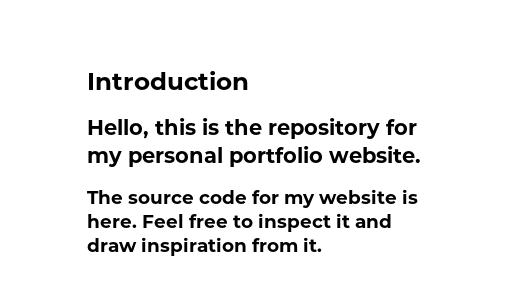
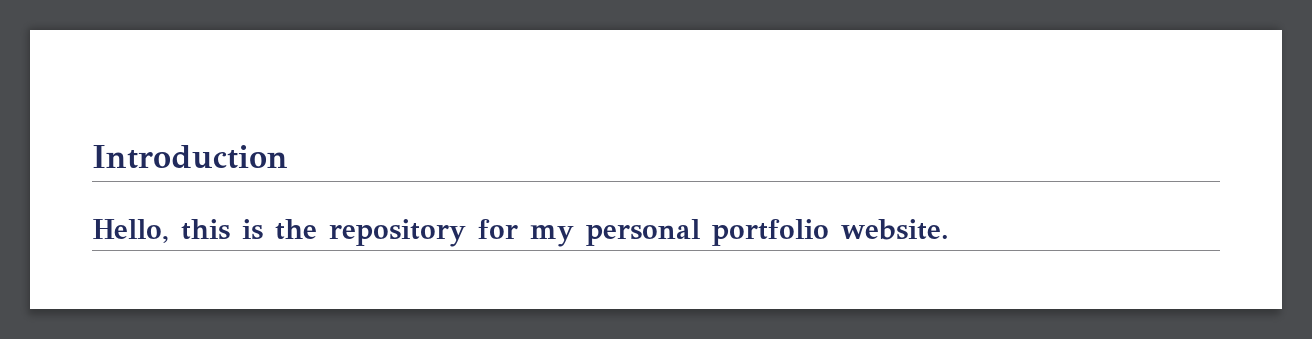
- The source code for my website is here. Feel free to inspect it and draw inspiration from it.

